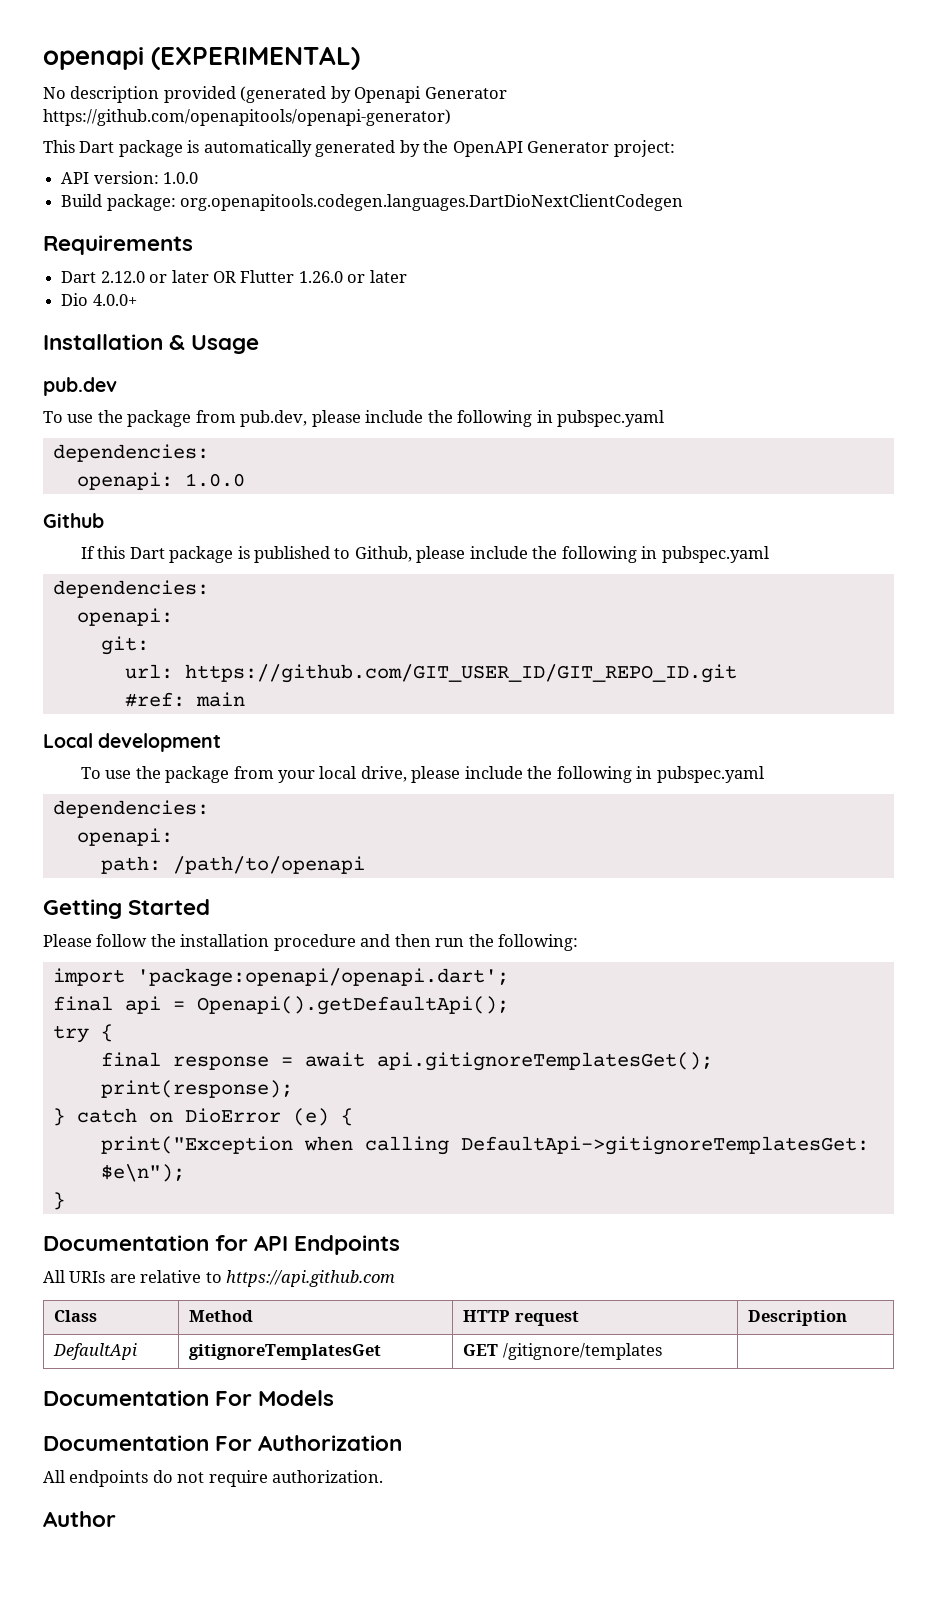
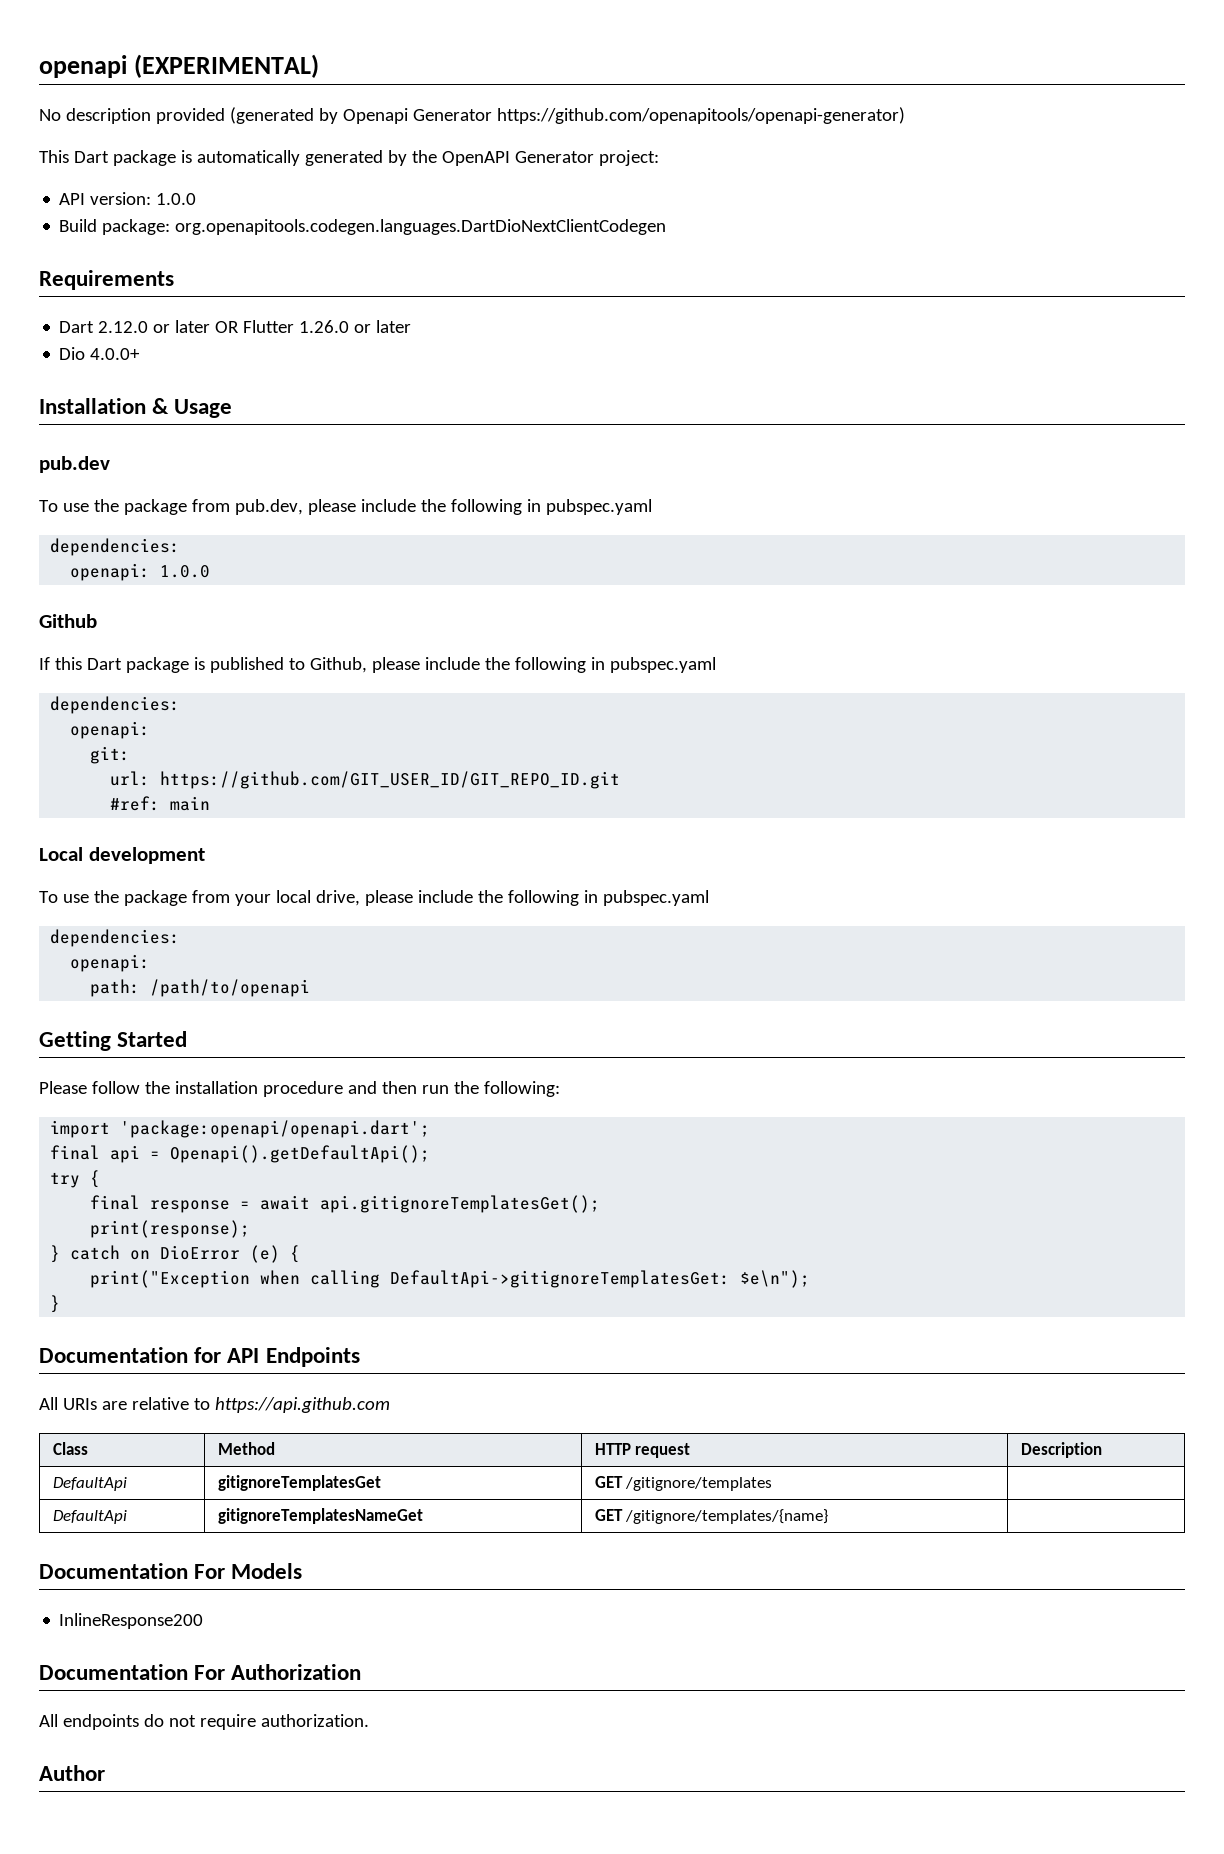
+ DefaultApi | gitignoreTemplatesNameGet | GET /gitignore/templates/{name} |
+ InlineResponse200

